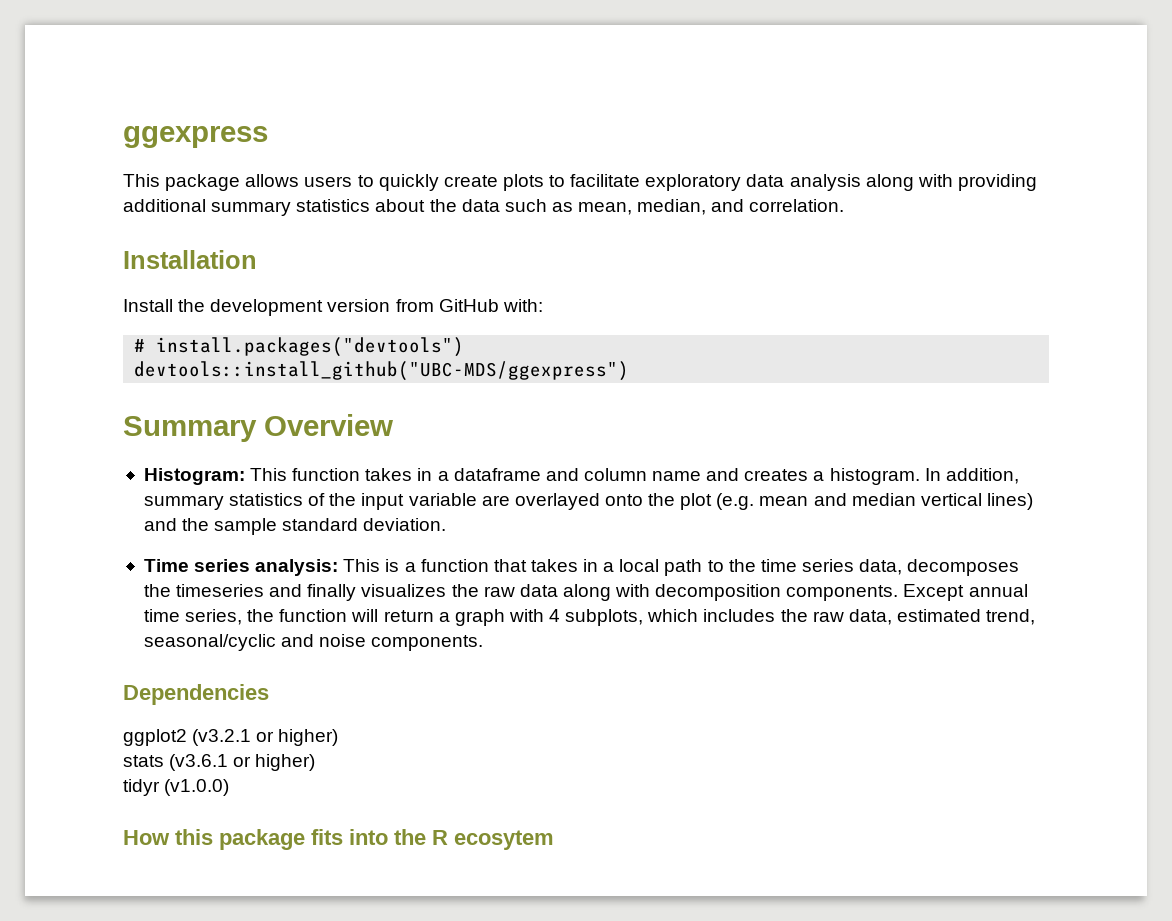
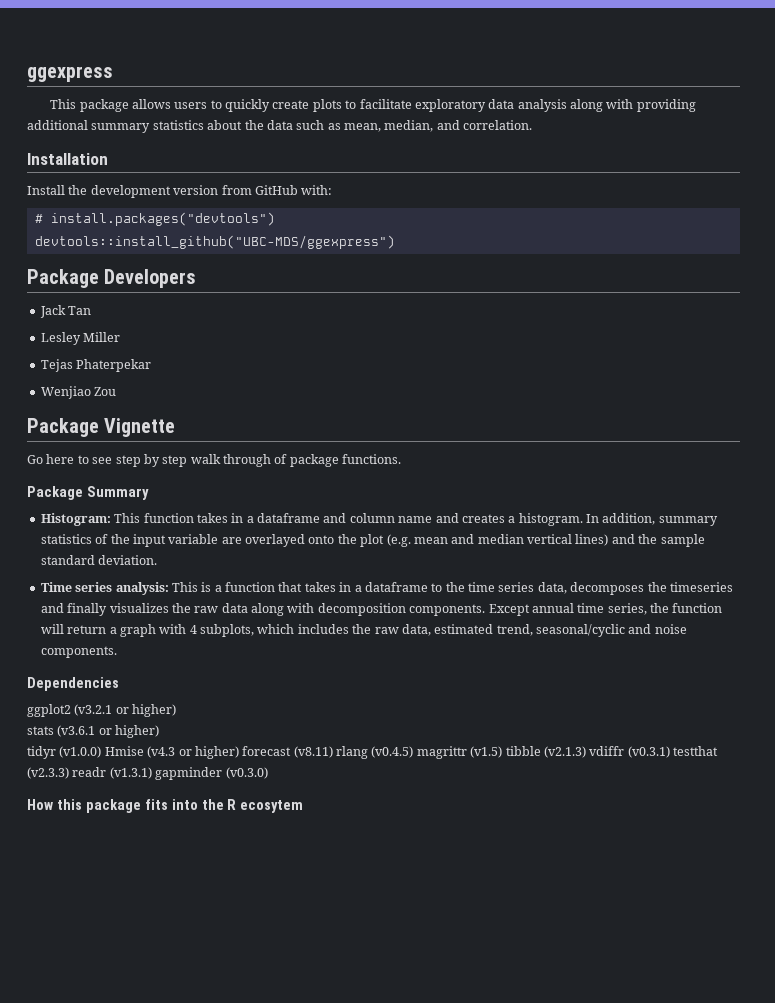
- Summary Overview
+ Package Developers
+ Jack Tan
+ Lesley Miller
+ Tejas Phaterpekar
+ Wenjiao Zou
+ Package Vignette
+ Go here to see step by step walk through of package functions.
+ Package Summary
- Time series analysis: This is a function that takes in a local path to the time series data, decomposes the timeseries and finally visualizes the raw data along with decomposition components.
+ Time series analysis: This is a function that takes in a dataframe to the time series data, decomposes the timeseries and finally visualizes the raw data along with decomposition components.
- tidyr (v1.0.0)
+ tidyr (v1.0.0) Hmise (v4.3 or higher) forecast (v8.11) rlang (v0.4.5) magrittr (v1.5) tibble (v2.1.3) vdiffr (v0.3.1) testthat (v2.3.3) readr (v1.3.1) gapminder (v0.3.0)

